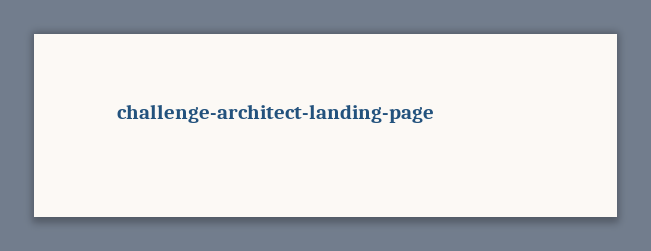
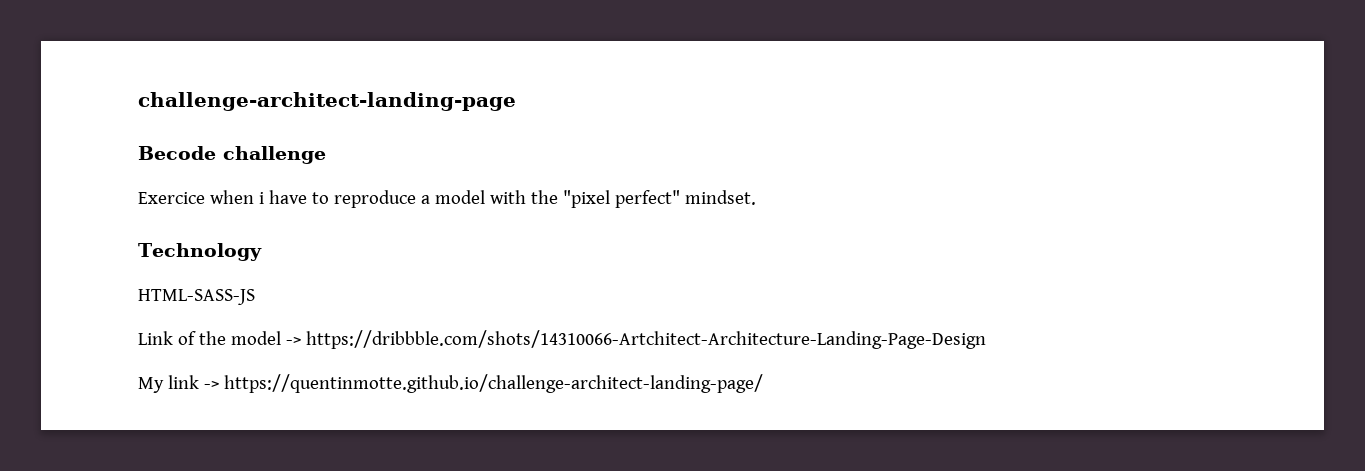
+ Becode challenge
+ Exercice when i have to reproduce a model with the "pixel perfect" mindset.
+ Technology
+ HTML-SASS-JS
+ Link of the model -> https://dribbble.com/shots/14310066-Artchitect-Architecture-Landing-Page-Design
+ My link -> https://quentinmotte.github.io/challenge-architect-landing-page/

